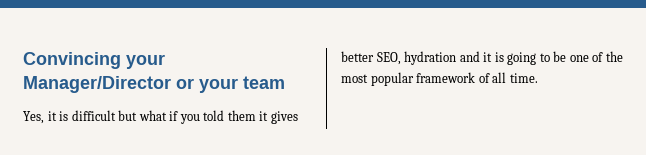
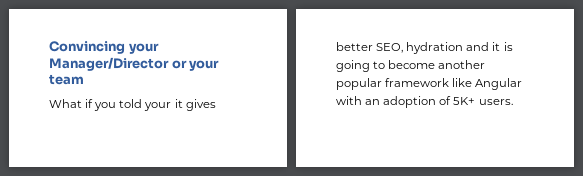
- Yes, it is difficult but what if you told them it gives better SEO, hydration and it is going to be one of the most popular framework of all time.
+ What if you told your it gives better SEO, hydration and it is going to become another popular framework like Angular with an adoption of 5K+ users.

